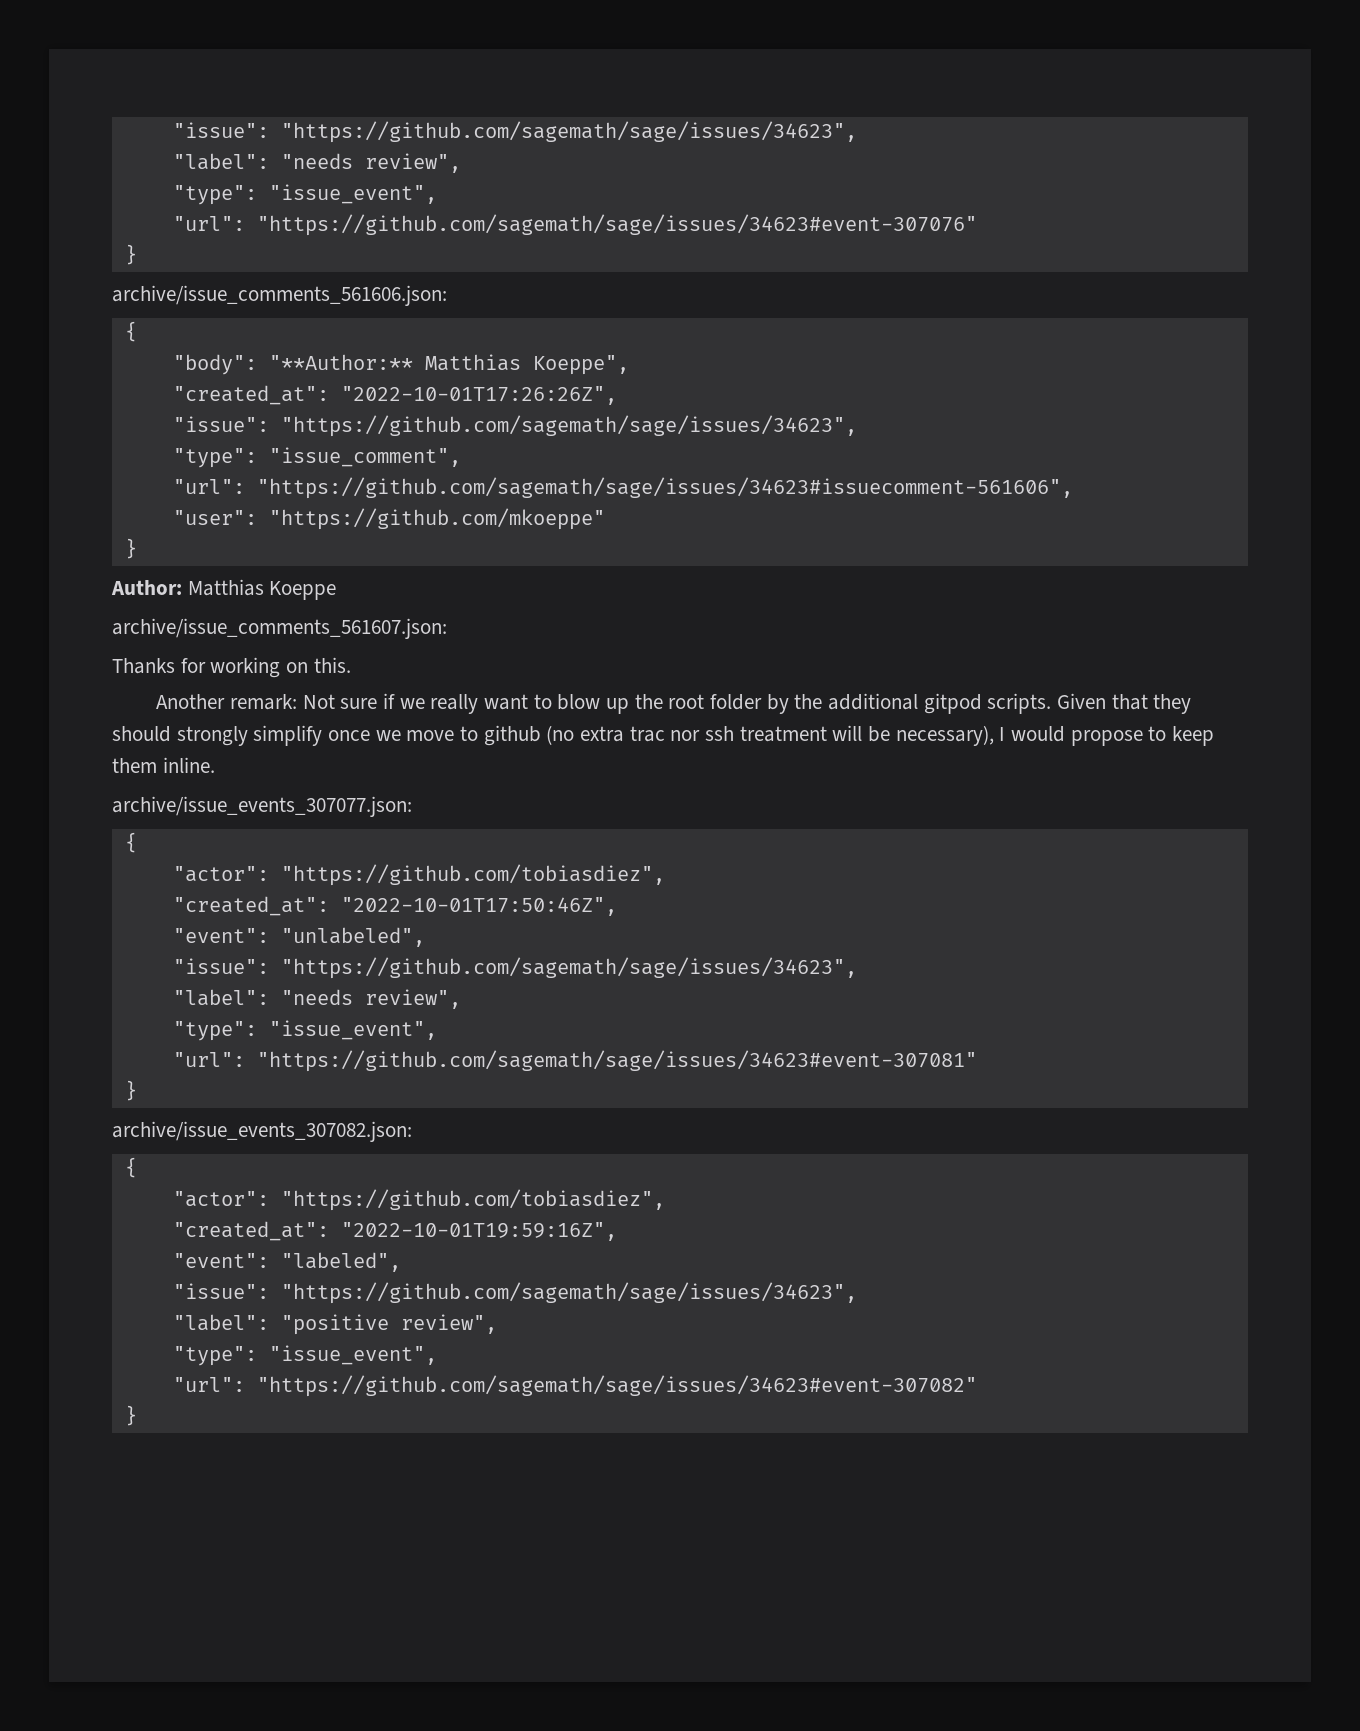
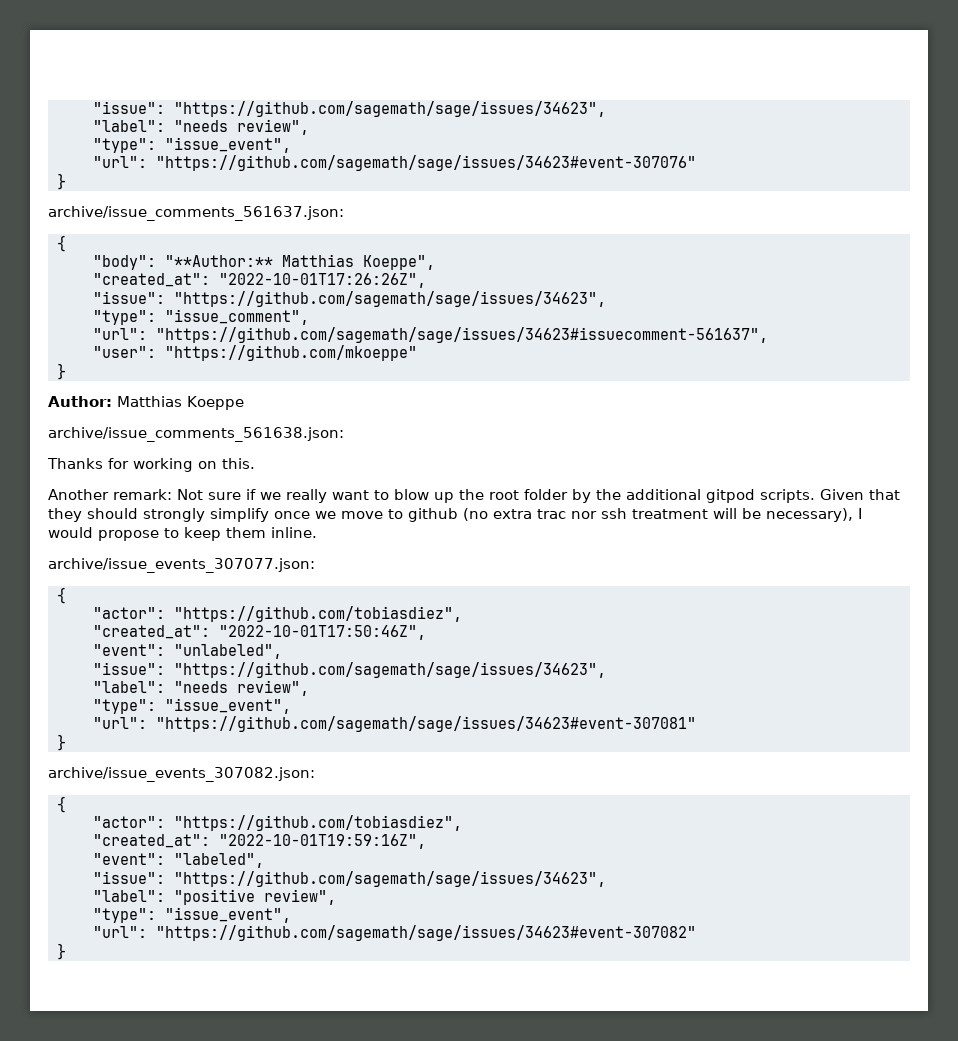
- archive/issue_comments_561606.json:
+ archive/issue_comments_561637.json:
- "url": "https://github.com/sagemath/sage/issues/34623#issuecomment-561606",
+ "url": "https://github.com/sagemath/sage/issues/34623#issuecomment-561637",
- archive/issue_comments_561607.json:
+ archive/issue_comments_561638.json:

